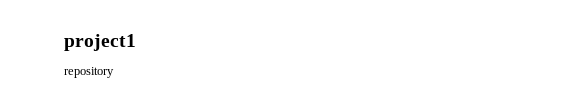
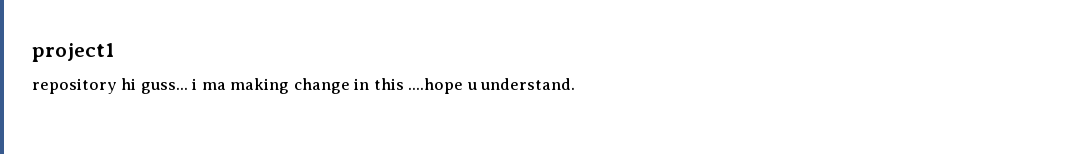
- repository
+ repository hi guss... i ma making change in this ....hope u understand.

